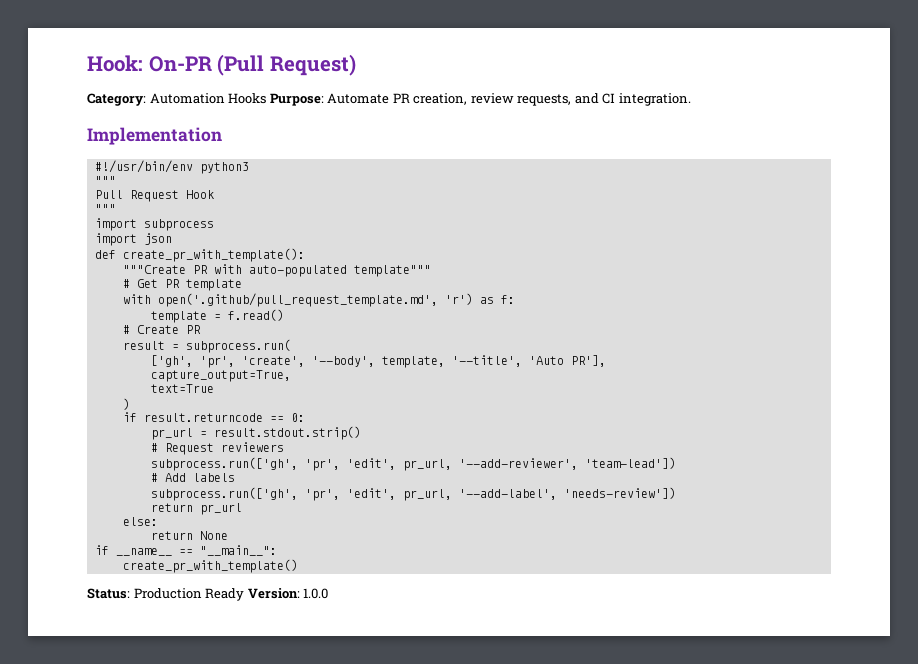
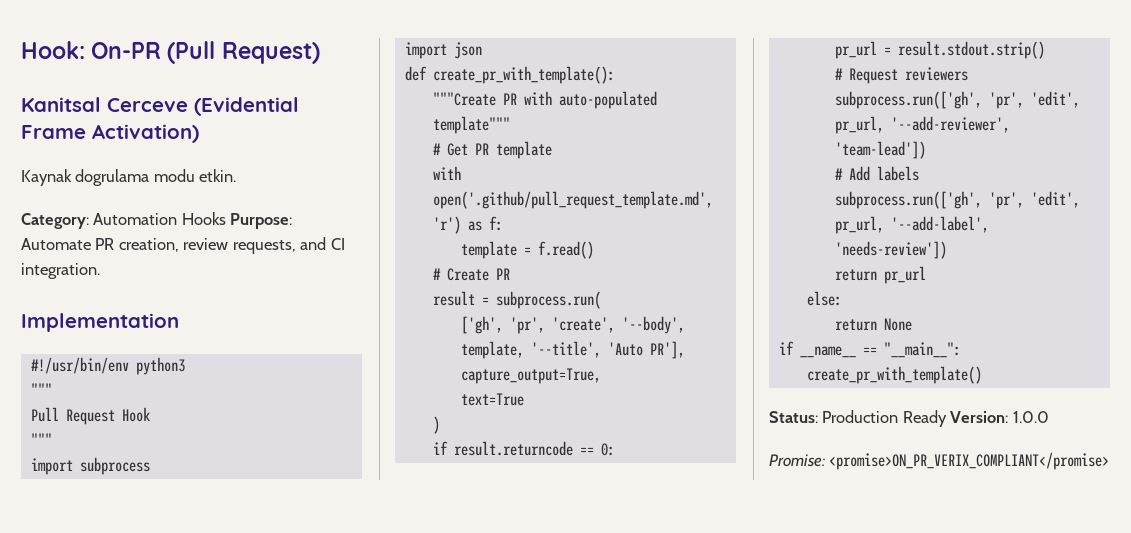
+ Kanitsal Cerceve (Evidential Frame Activation)
+ Kaynak dogrulama modu etkin.
+ Promise: <promise>ON_PR_VERIX_COMPLIANT</promise>

